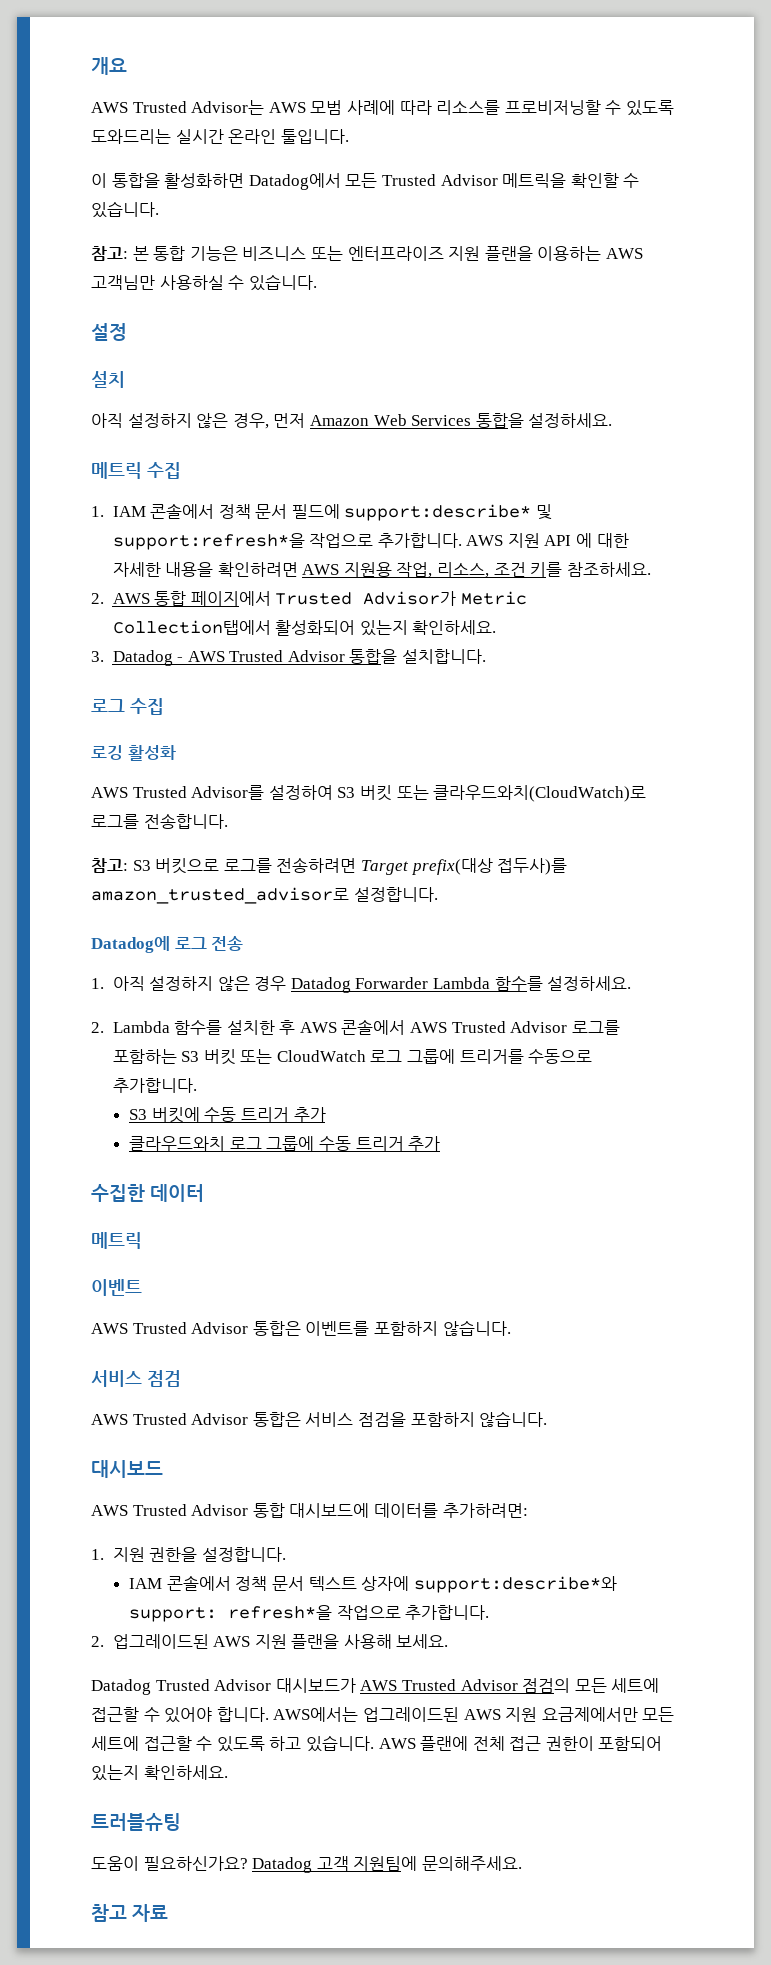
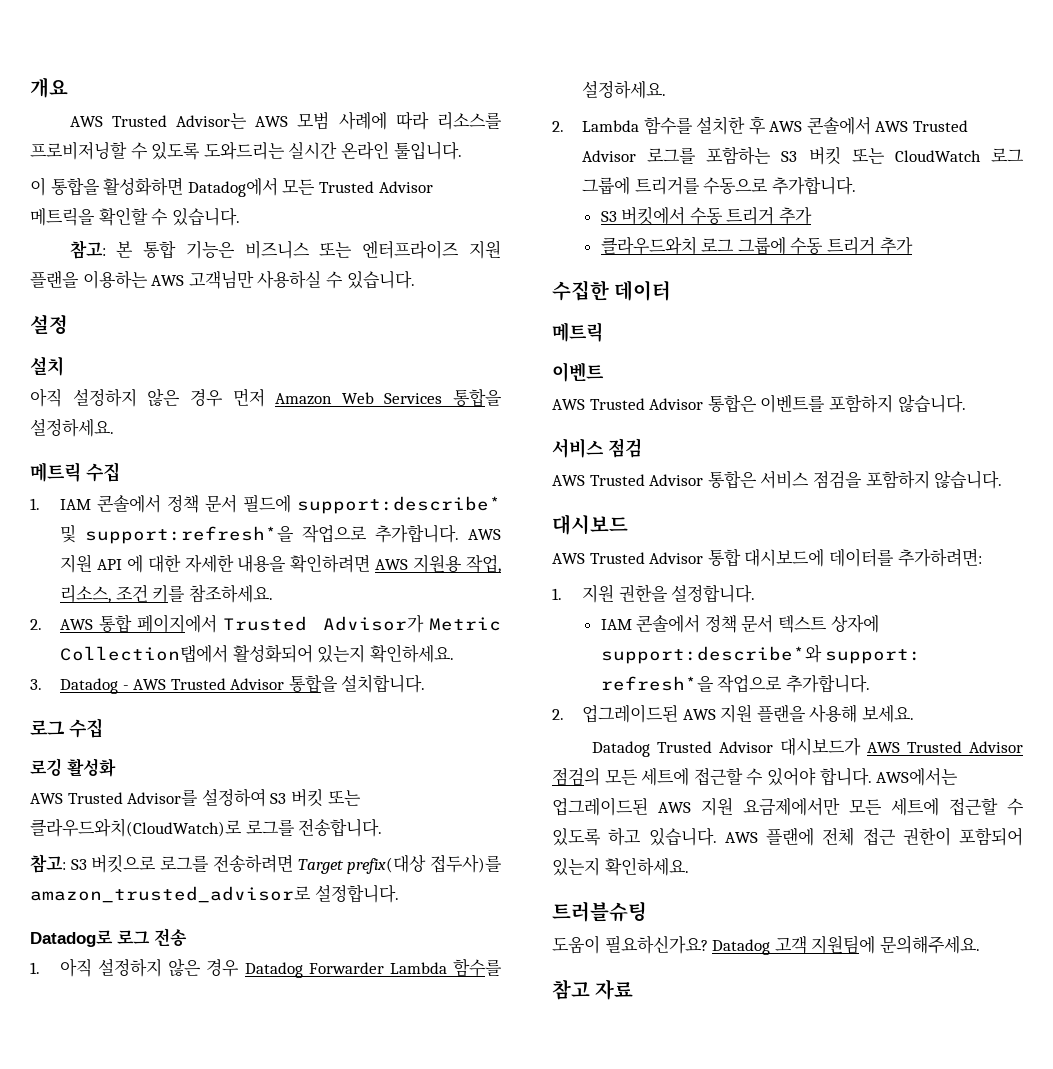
- 아직 설정하지 않은 경우, 먼저 Amazon Web Services 통합을 설정하세요.
+ 아직 설정하지 않은 경우 먼저 Amazon Web Services 통합을 설정하세요.
- Datadog에 로그 전송
+ Datadog로 로그 전송
- S3 버킷에 수동 트리거 추가
+ S3 버킷에서 수동 트리거 추가

